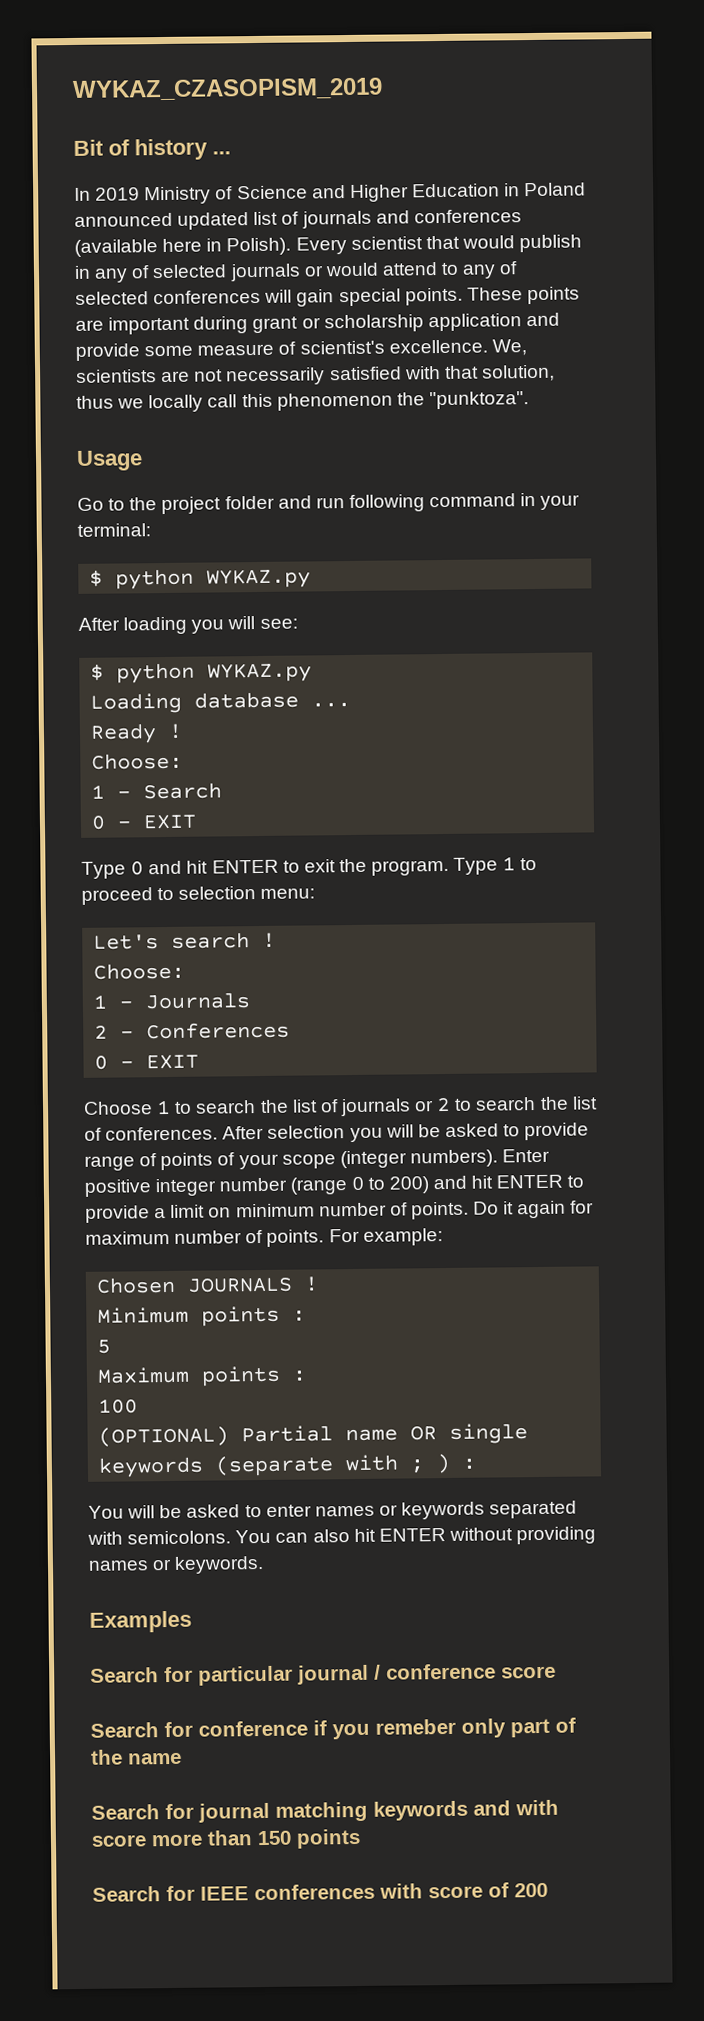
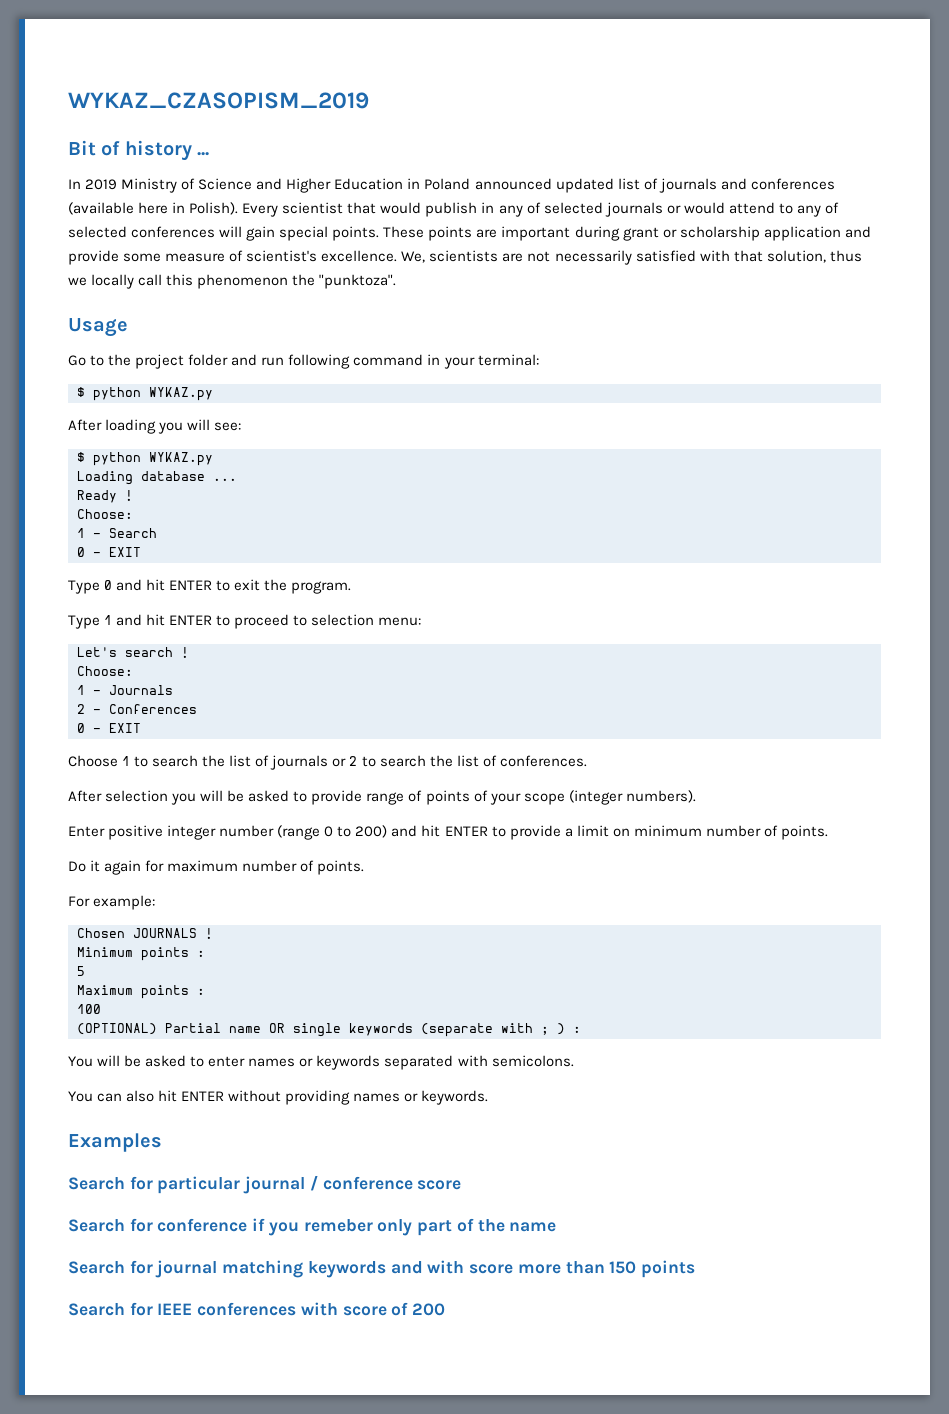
- Type 0 and hit ENTER to exit the program. Type 1 to proceed to selection menu:
+ Type 0 and hit ENTER to exit the program.
+ Type 1 and hit ENTER to proceed to selection menu:
- Choose 1 to search the list of journals or 2 to search the list of conferences. After selection you will be asked to provide range of points of your scope (integer numbers). Enter positive integer number (range 0 to 200) and hit ENTER to provide a limit on minimum number of points. Do it again for maximum number of points. For example:
+ Choose 1 to search the list of journals or 2 to search the list of conferences.
+ After selection you will be asked to provide range of points of your scope (integer numbers).
+ Enter positive integer number (range 0 to 200) and hit ENTER to provide a limit on minimum number of points.
+ Do it again for maximum number of points.
+ For example:
- You will be asked to enter names or keywords separated with semicolons. You can also hit ENTER without providing names or keywords.
+ You will be asked to enter names or keywords separated with semicolons.
+ You can also hit ENTER without providing names or keywords.

